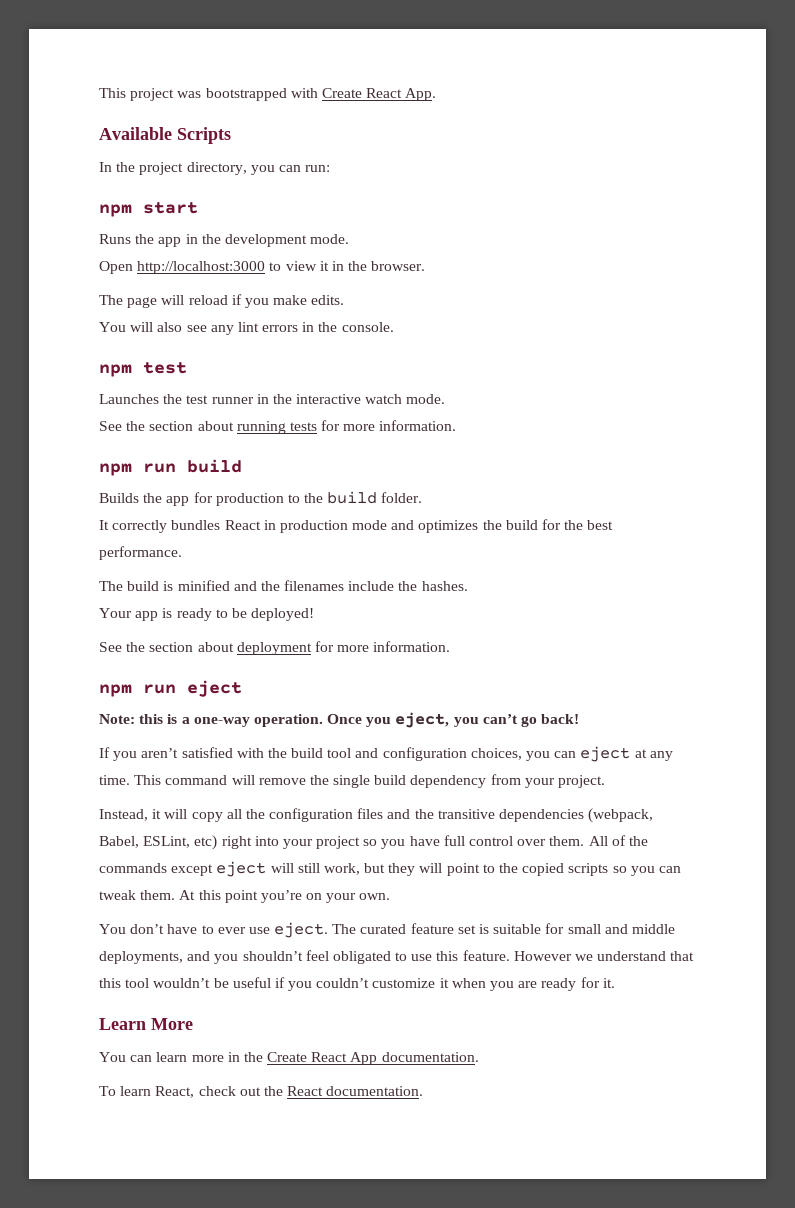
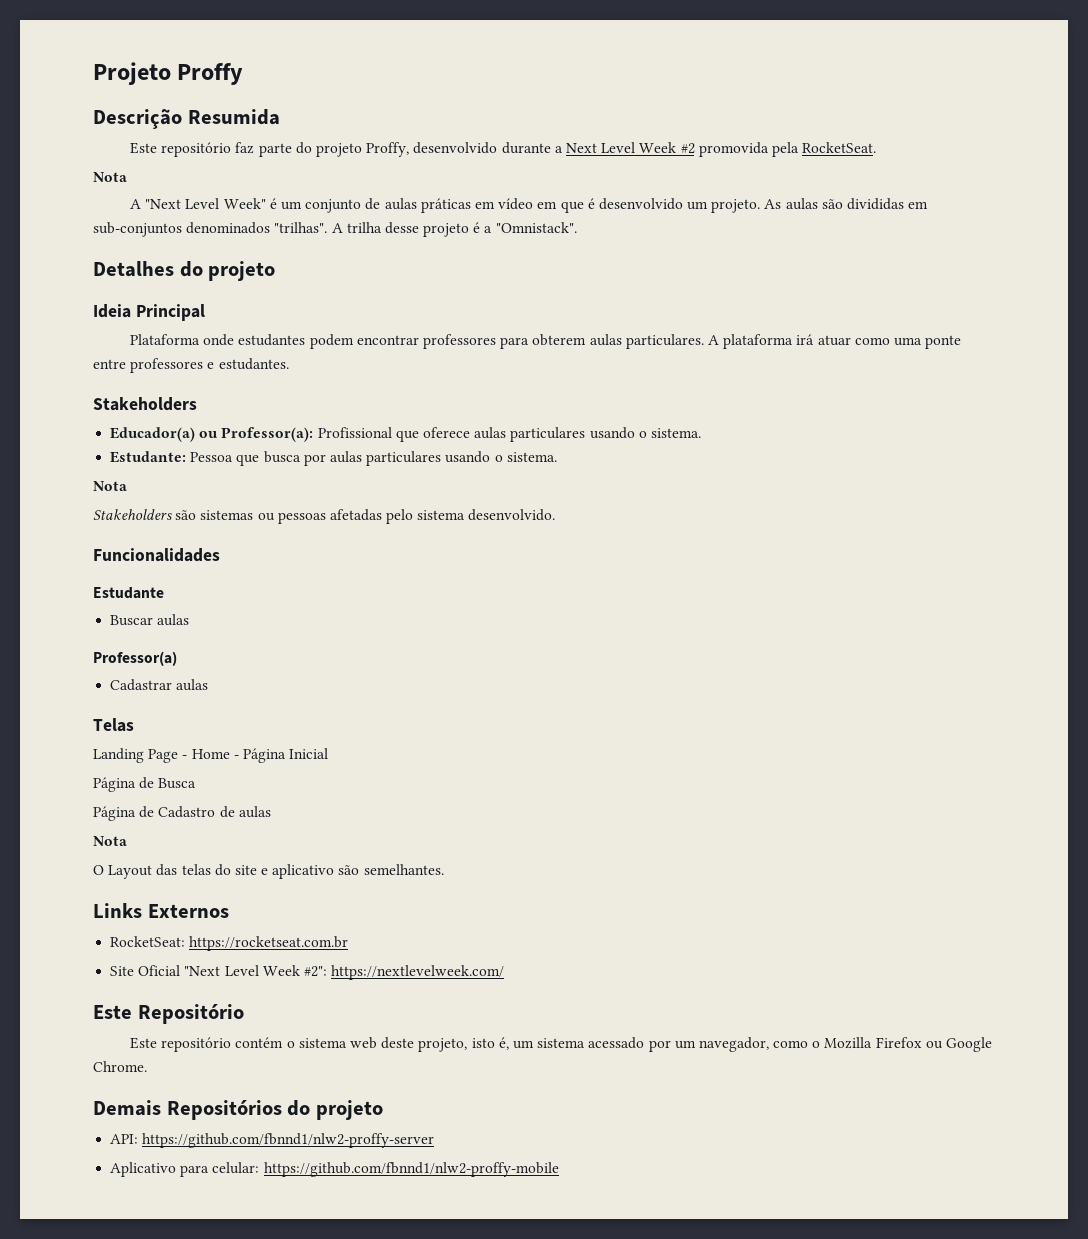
- This project was bootstrapped with Create React App.
- Available Scripts
- In the project directory, you can run:
- npm start
- Runs the app in the development mode.
- Open http://localhost:3000 to view it in the browser.
- The page will reload if you make edits.
- You will also see any lint errors in the console.
- npm test
- Launches the test runner in the interactive watch mode.
- See the section about running tests for more information.
- npm run build
- Builds the app for production to the build folder.
- It correctly bundles React in production mode and optimizes the build for the best performance.
- The build is minified and the filenames include the hashes.
- Your app is ready to be deployed!
- See the section about deployment for more information.
- npm run eject
- Note: this is a one-way operation. Once you eject, you can’t go back!
- If you aren’t satisfied with the build tool and configuration choices, you can eject at any time. This command will remove the single build dependency from your project.
- Instead, it will copy all the configuration files and the transitive dependencies (webpack, Babel, ESLint, etc) right into your project so you have full control over them. All of the commands except eject will still work, but they will point to the copied scripts so you can tweak them. At this point you’re on your own.
- You don’t have to ever use eject. The curated feature set is suitable for small and middle deployments, and you shouldn’t feel obligated to use this feature. However we understand that this tool wouldn’t be useful if you couldn’t customize it when you are ready for it.
- Learn More
- You can learn more in the Create React App documentation.
- To learn React, check out the React documentation.
+ Projeto Proffy
+ Descrição Resumida
+ Este repositório faz parte do projeto Proffy, desenvolvido durante a Next Level Week #2 promovida pela RocketSeat.
+ Nota
+ A "Next Level Week" é um conjunto de aulas práticas em vídeo em que é desenvolvido um projeto. As aulas são divididas em sub-conjuntos denominados "trilhas". A trilha desse projeto é a "Omnistack".
+ Detalhes do projeto
+ Ideia Principal
+ Plataforma onde estudantes podem encontrar professores para obterem aulas particulares. A plataforma irá atuar como uma ponte entre professores e estudantes.
+ Stakeholders
+ Educador(a) ou Professor(a): Profissional que oferece aulas particulares usando o sistema.
+ Estudante: Pessoa que busca por aulas particulares usando o sistema.
+ Nota
+ Stakeholders são sistemas ou pessoas afetadas pelo sistema desenvolvido.
+ Funcionalidades
+ Estudante
+ Buscar aulas
+ Professor(a)
+ Cadastrar aulas
+ Telas
+ Landing Page - Home - Página Inicial
+ Página de Busca
+ Página de Cadastro de aulas
+ Nota
+ O Layout das telas do site e aplicativo são semelhantes.
+ Links Externos
+ RocketSeat: https://rocketseat.com.br
+ Site Oficial "Next Level Week #2": https://nextlevelweek.com/
+ Este Repositório
+ Este repositório contém o sistema web deste projeto, isto é, um sistema acessado por um navegador, como o Mozilla Firefox ou Google Chrome.
+ Demais Repositórios do projeto
+ API: https://github.com/fbnnd1/nlw2-proffy-server
+ Aplicativo para celular: https://github.com/fbnnd1/nlw2-proffy-mobile

